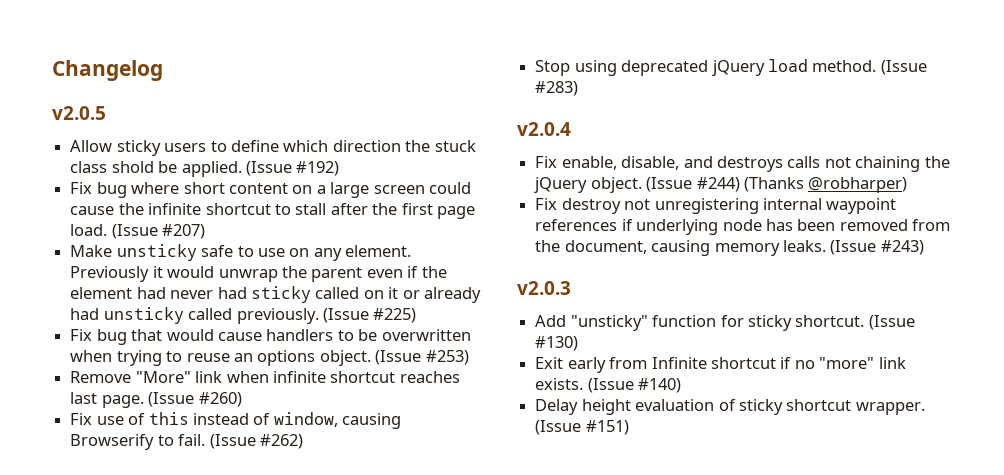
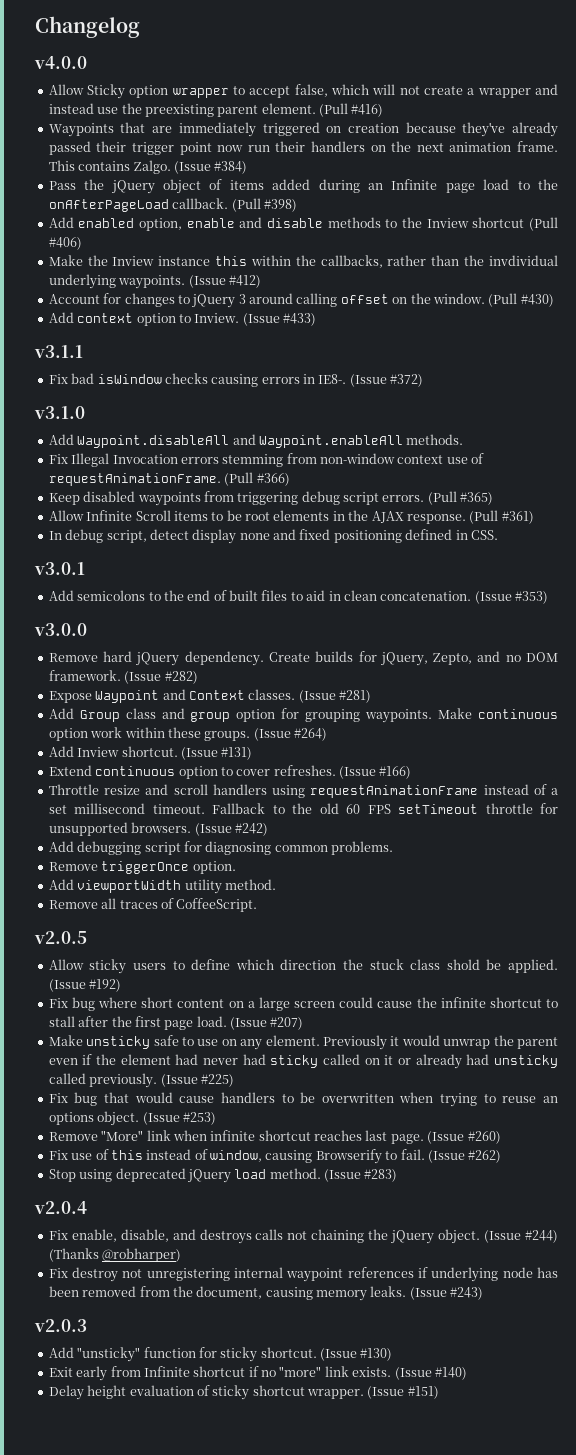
+ v4.0.0
+ Allow Sticky option wrapper to accept false, which will not create a wrapper and instead use the preexisting parent element. (Pull #416)
+ Waypoints that are immediately triggered on creation because they've already passed their trigger point now run their handlers on the next animation frame. This contains Zalgo. (Issue #384)
+ Pass the jQuery object of items added during an Infinite page load to the onAfterPageLoad callback. (Pull #398)
+ Add enabled option, enable and disable methods to the Inview shortcut (Pull #406)
+ Make the Inview instance this within the callbacks, rather than the invdividual underlying waypoints. (Issue #412)
+ Account for changes to jQuery 3 around calling offset on the window. (Pull #430)
+ Add context option to Inview. (Issue #433)
+ v3.1.1
+ Fix bad isWindow checks causing errors in IE8-. (Issue #372)
+ v3.1.0
+ Add Waypoint.disableAll and Waypoint.enableAll methods.
+ Fix Illegal Invocation errors stemming from non-window context use of requestAnimationFrame. (Pull #366)
+ Keep disabled waypoints from triggering debug script errors. (Pull #365)
+ Allow Infinite Scroll items to be root elements in the AJAX response. (Pull #361)
+ In debug script, detect display none and fixed positioning defined in CSS.
+ v3.0.1
+ Add semicolons to the end of built files to aid in clean concatenation. (Issue #353)
+ v3.0.0
+ Remove hard jQuery dependency. Create builds for jQuery, Zepto, and no DOM framework. (Issue #282)
+ Expose Waypoint and Context classes. (Issue #281)
+ Add Group class and group option for grouping waypoints. Make continuous option work within these groups. (Issue #264)
+ Add Inview shortcut. (Issue #131)
+ Extend continuous option to cover refreshes. (Issue #166)
+ Throttle resize and scroll handlers using requestAnimationFrame instead of a set millisecond timeout. Fallback to the old 60 FPS setTimeout throttle for unsupported browsers. (Issue #242)
+ Add debugging script for diagnosing common problems.
+ Remove triggerOnce option.
+ Add viewportWidth utility method.
+ Remove all traces of CoffeeScript.

